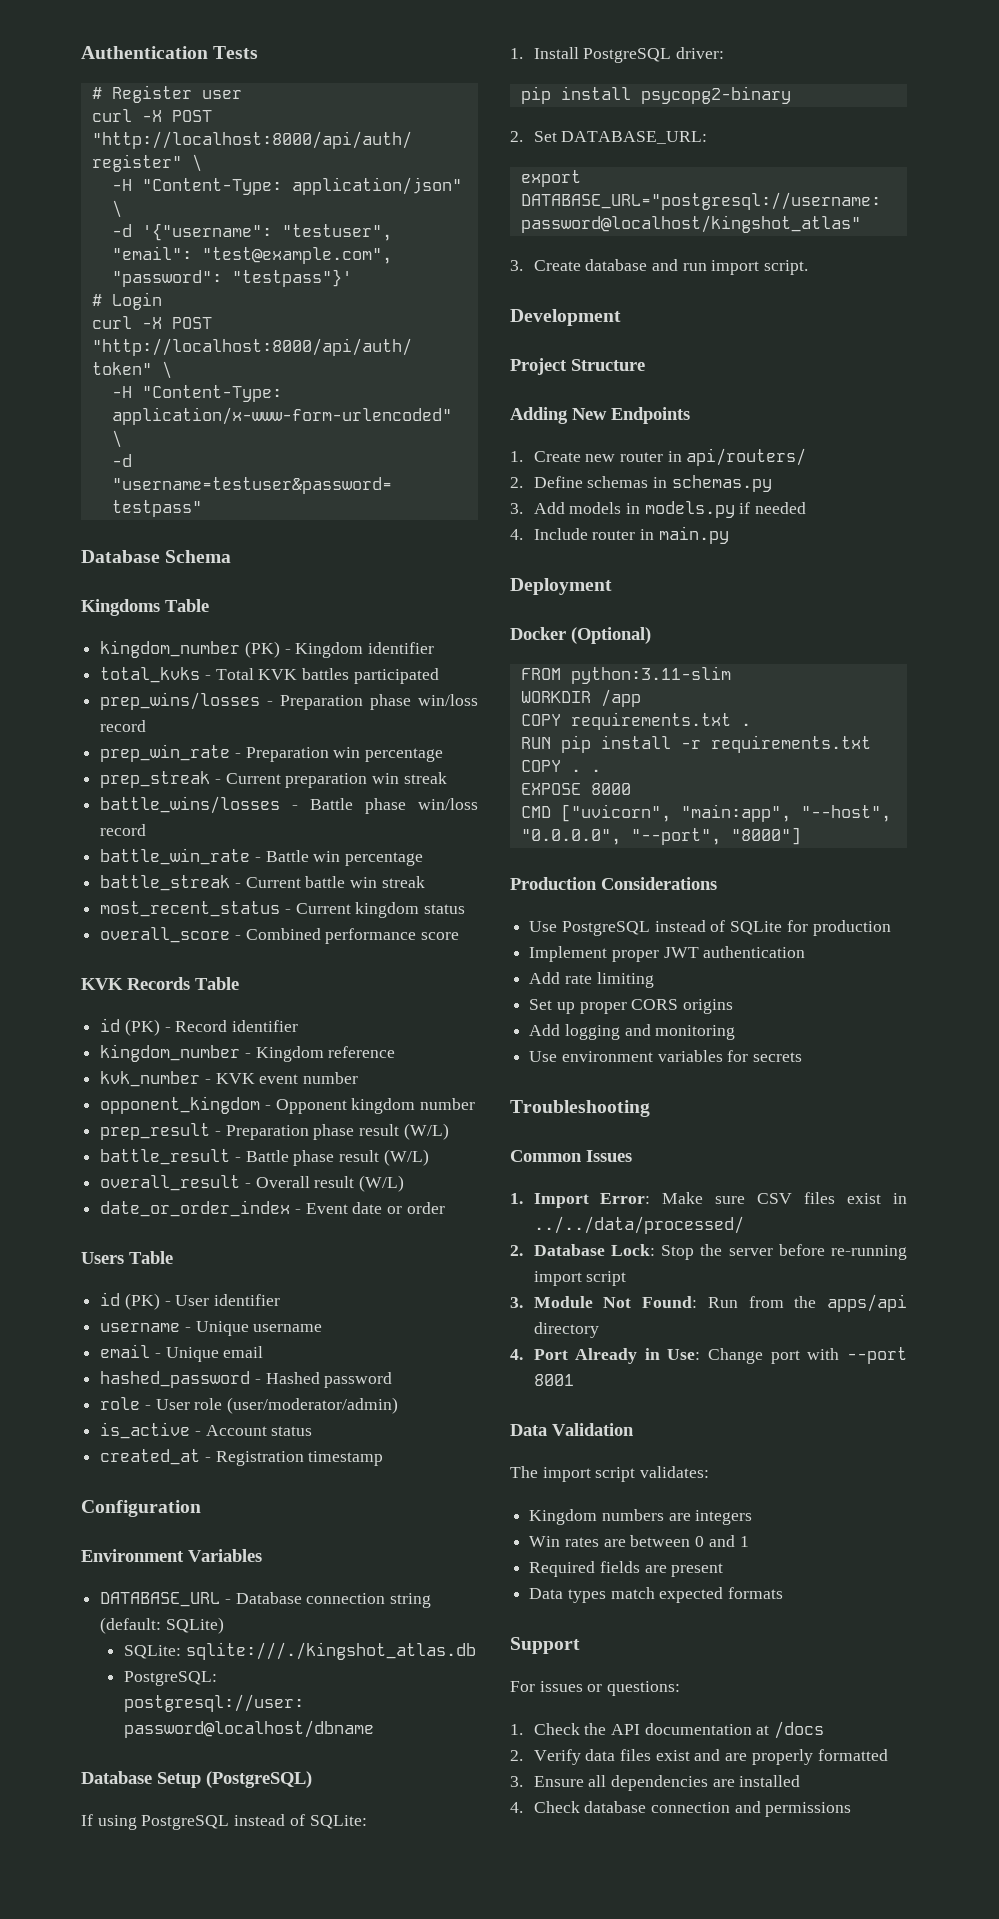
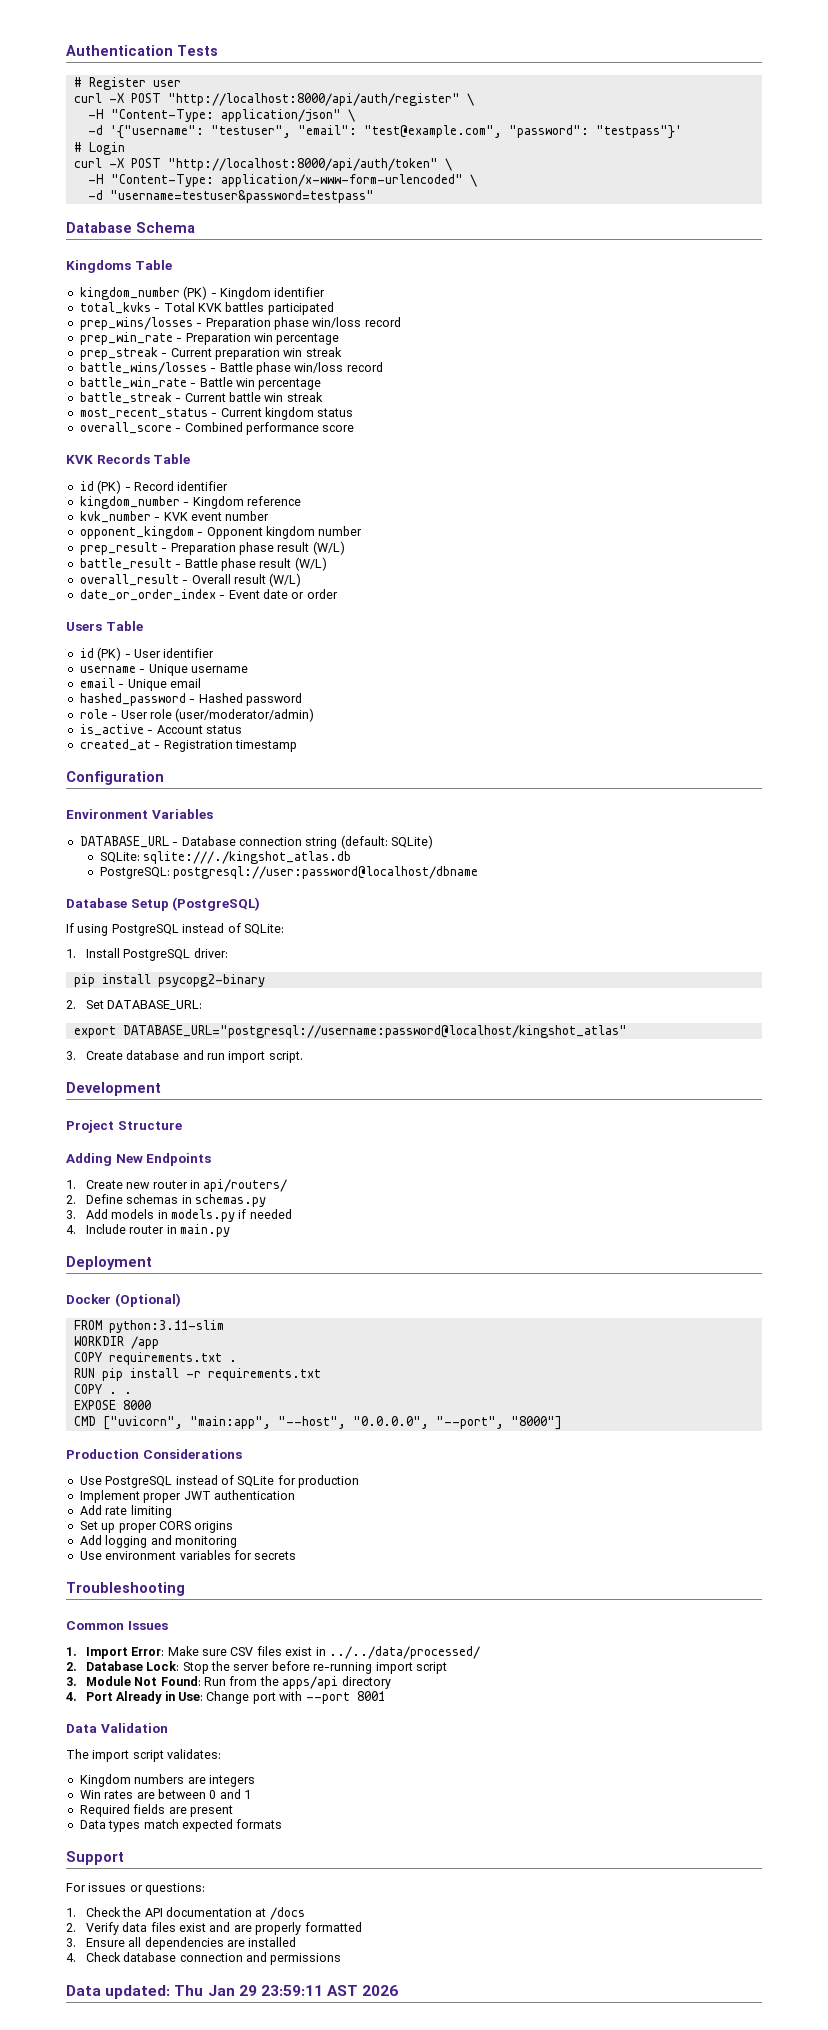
+ Data updated: Thu Jan 29 23:59:11 AST 2026

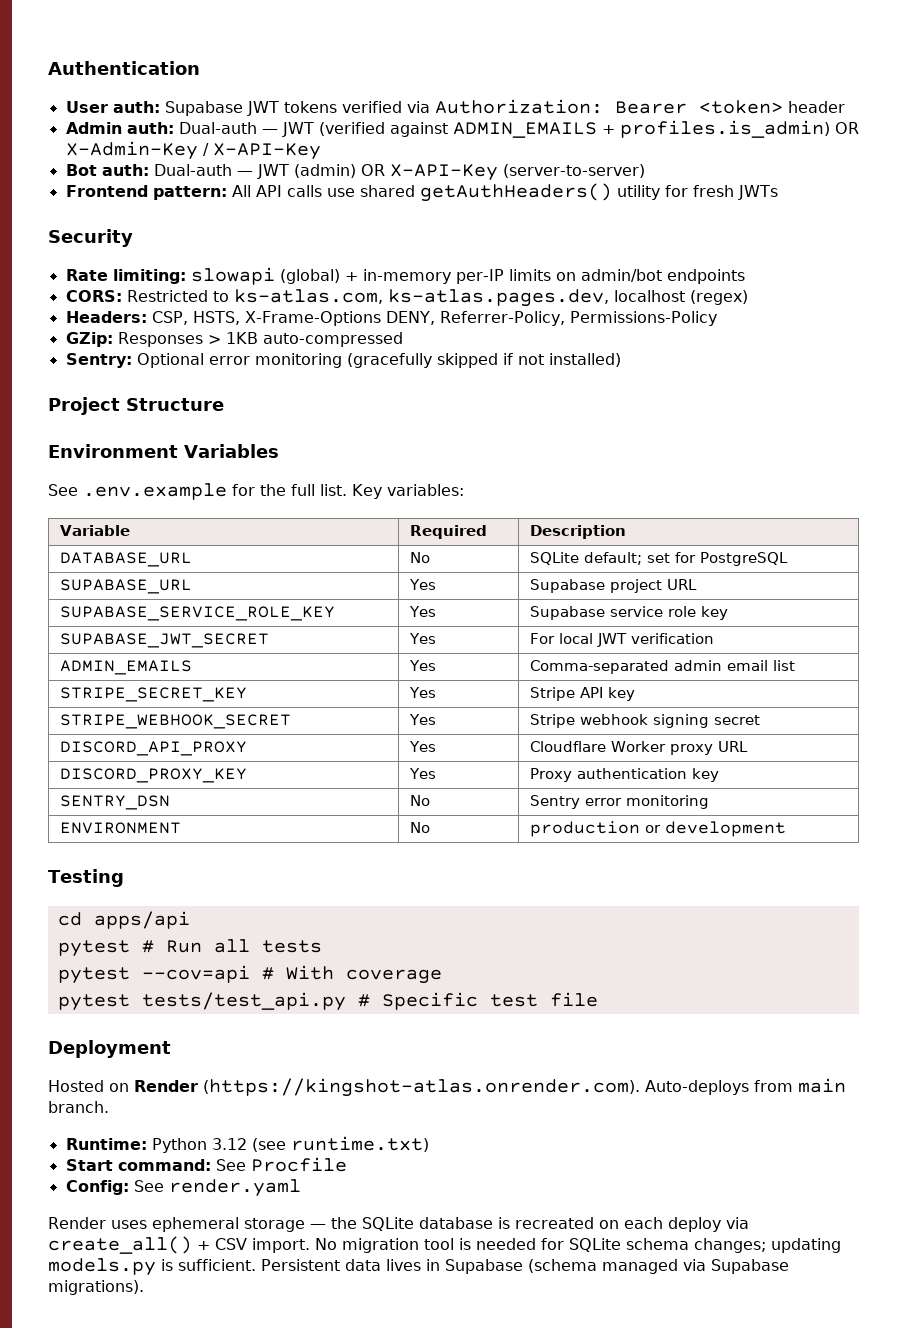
- Authentication Tests
- # Register user
- curl -X POST "http://localhost:8000/api/auth/register" \
- -H "Content-Type: application/json" \
- -d '{"username": "testuser", "email": "test@example.com", "password": "testpass"}'
- # Login
- curl -X POST "http://localhost:8000/api/auth/token" \
- -H "Content-Type: application/x-www-form-urlencoded" \
- -d "username=testuser&password=testpass"
- Database Schema
- Kingdoms Table
- kingdom_number (PK) - Kingdom identifier
- total_kvks - Total KVK battles participated
- prep_wins/losses - Preparation phase win/loss record
- prep_win_rate - Preparation win percentage
- prep_streak - Current preparation win streak
- battle_wins/losses - Battle phase win/loss record
- battle_win_rate - Battle win percentage
- battle_streak - Current battle win streak
- most_recent_status - Current kingdom status
- overall_score - Combined performance score
- KVK Records Table
- id (PK) - Record identifier
- kingdom_number - Kingdom reference
- kvk_number - KVK event number
- opponent_kingdom - Opponent kingdom number
- prep_result - Preparation phase result (W/L)
- battle_result - Battle phase result (W/L)
- overall_result - Overall result (W/L)
- date_or_order_index - Event date or order
- Users Table
- id (PK) - User identifier
- username - Unique username
- email - Unique email
- hashed_password - Hashed password
- role - User role (user/moderator/admin)
- is_active - Account status
- created_at - Registration timestamp
- Configuration
+ Authentication
+ User auth: Supabase JWT tokens verified via Authorization: Bearer <token> header
+ Admin auth: Dual-auth — JWT (verified against ADMIN_EMAILS + profiles.is_admin) OR X-Admin-Key / X-API-Key
+ Bot auth: Dual-auth — JWT (admin) OR X-API-Key (server-to-server)
+ Frontend pattern: All API calls use shared getAuthHeaders() utility for fresh JWTs
+ Security
+ Rate limiting: slowapi (global) + in-memory per-IP limits on admin/bot endpoints
+ CORS: Restricted to ks-atlas.com, ks-atlas.pages.dev, localhost (regex)
+ Headers: CSP, HSTS, X-Frame-Options DENY, Referrer-Policy, Permissions-Policy
+ GZip: Responses > 1KB auto-compressed
+ Sentry: Optional error monitoring (gracefully skipped if not installed)
+ Project Structure
  Environment Variables
- DATABASE_URL - Database connection string (default: SQLite)
- SQLite: sqlite:///./kingshot_atlas.db
- PostgreSQL: postgresql://user:password@localhost/dbname
- Database Setup (PostgreSQL)
- If using PostgreSQL instead of SQLite:
- 1. Install PostgreSQL driver:
- pip install psycopg2-binary
- 2. Set DATABASE_URL:
- export DATABASE_URL="postgresql://username:password@localhost/kingshot_atlas"
- 3. Create database and run import script.
- Development
- Project Structure
- Adding New Endpoints
- 1. Create new router in api/routers/
- 2. Define schemas in schemas.py
- 3. Add models in models.py if needed
- 4. Include router in main.py
+ See .env.example for the full list. Key variables:
+ Variable | Required | Description
+ DATABASE_URL | No | SQLite default; set for PostgreSQL
+ SUPABASE_URL | Yes | Supabase project URL
+ SUPABASE_SERVICE_ROLE_KEY | Yes | Supabase service role key
+ SUPABASE_JWT_SECRET | Yes | For local JWT verification
+ ADMIN_EMAILS | Yes | Comma-separated admin email list
+ STRIPE_SECRET_KEY | Yes | Stripe API key
+ STRIPE_WEBHOOK_SECRET | Yes | Stripe webhook signing secret
+ DISCORD_API_PROXY | Yes | Cloudflare Worker proxy URL
+ DISCORD_PROXY_KEY | Yes | Proxy authentication key
+ SENTRY_DSN | No | Sentry error monitoring
+ ENVIRONMENT | No | production or development
+ Testing
+ cd apps/api
+ pytest # Run all tests
+ pytest --cov=api # With coverage
+ pytest tests/test_api.py # Specific test file
  Deployment
- Docker (Optional)
- FROM python:3.11-slim
- WORKDIR /app
- COPY requirements.txt .
- RUN pip install -r requirements.txt
- COPY . .
- EXPOSE 8000
- CMD ["uvicorn", "main:app", "--host", "0.0.0.0", "--port", "8000"]
- Production Considerations
- Use PostgreSQL instead of SQLite for production
- Implement proper JWT authentication
- Add rate limiting
- Set up proper CORS origins
- Add logging and monitoring
- Use environment variables for secrets
- Troubleshooting
- Common Issues
- 1. Import Error: Make sure CSV files exist in ../../data/processed/
- 2. Database Lock: Stop the server before re-running import script
- 3. Module Not Found: Run from the apps/api directory
- 4. Port Already in Use: Change port with --port 8001
- Data Validation
- The import script validates:
- Kingdom numbers are integers
- Win rates are between 0 and 1
- Required fields are present
- Data types match expected formats
- Support
- For issues or questions:
- 1. Check the API documentation at /docs
- 2. Verify data files exist and are properly formatted
- 3. Ensure all dependencies are installed
- 4. Check database connection and permissions
- Data updated: Thu Jan 29 23:59:11 AST 2026
+ Hosted on Render (https://kingshot-atlas.onrender.com). Auto-deploys from main branch.
+ Runtime: Python 3.12 (see runtime.txt)
+ Start command: See Procfile
+ Config: See render.yaml
+ Render uses ephemeral storage — the SQLite database is recreated on each deploy via create_all() + CSV import. No migration tool is needed for SQLite schema changes; updating models.py is sufficient. Persistent data lives in Supabase (schema managed via Supabase migrations).

